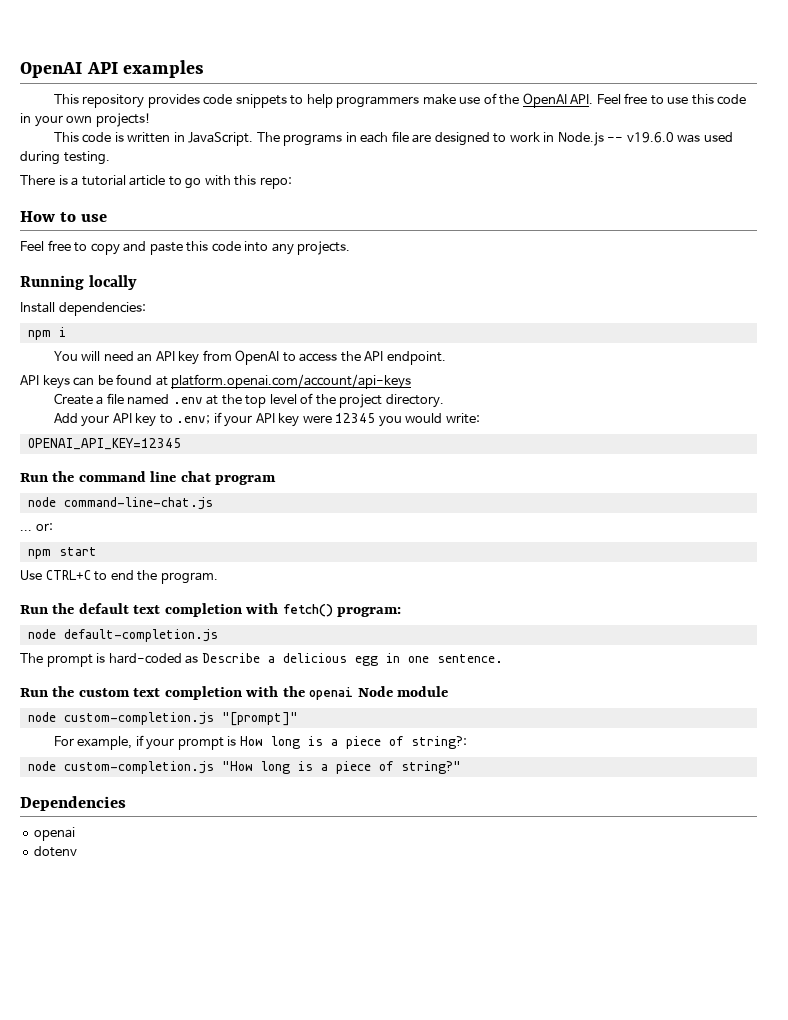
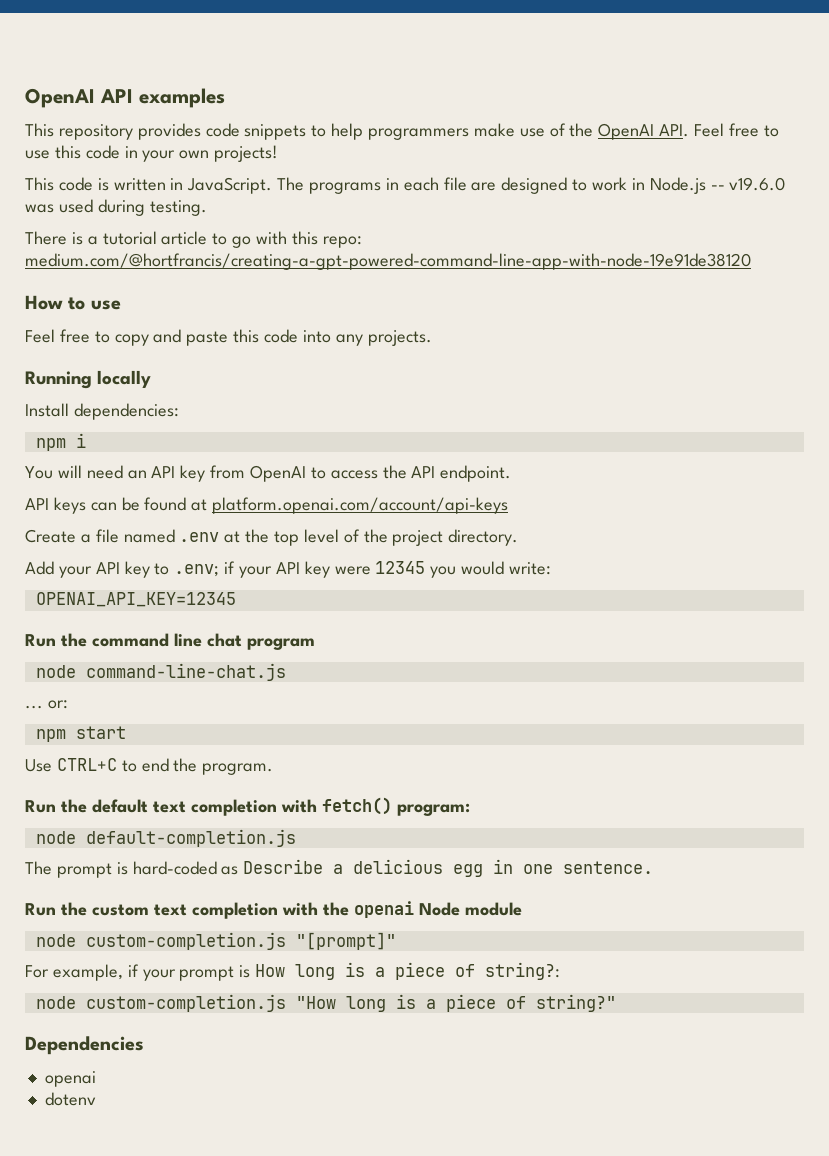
- There is a tutorial article to go with this repo:
+ There is a tutorial article to go with this repo: medium.com/@hortfrancis/creating-a-gpt-powered-command-line-app-with-node-19e91de38120

